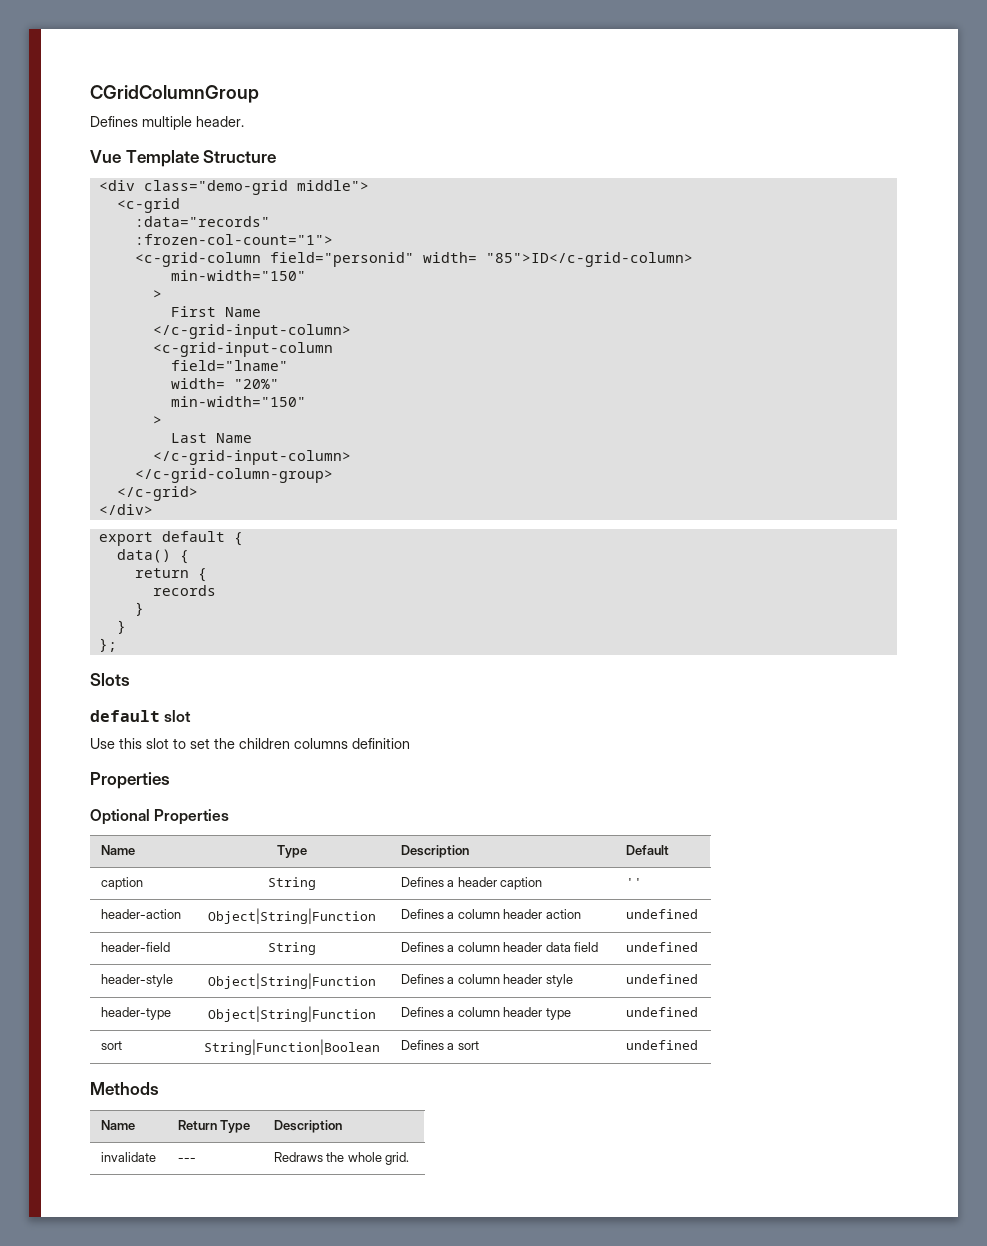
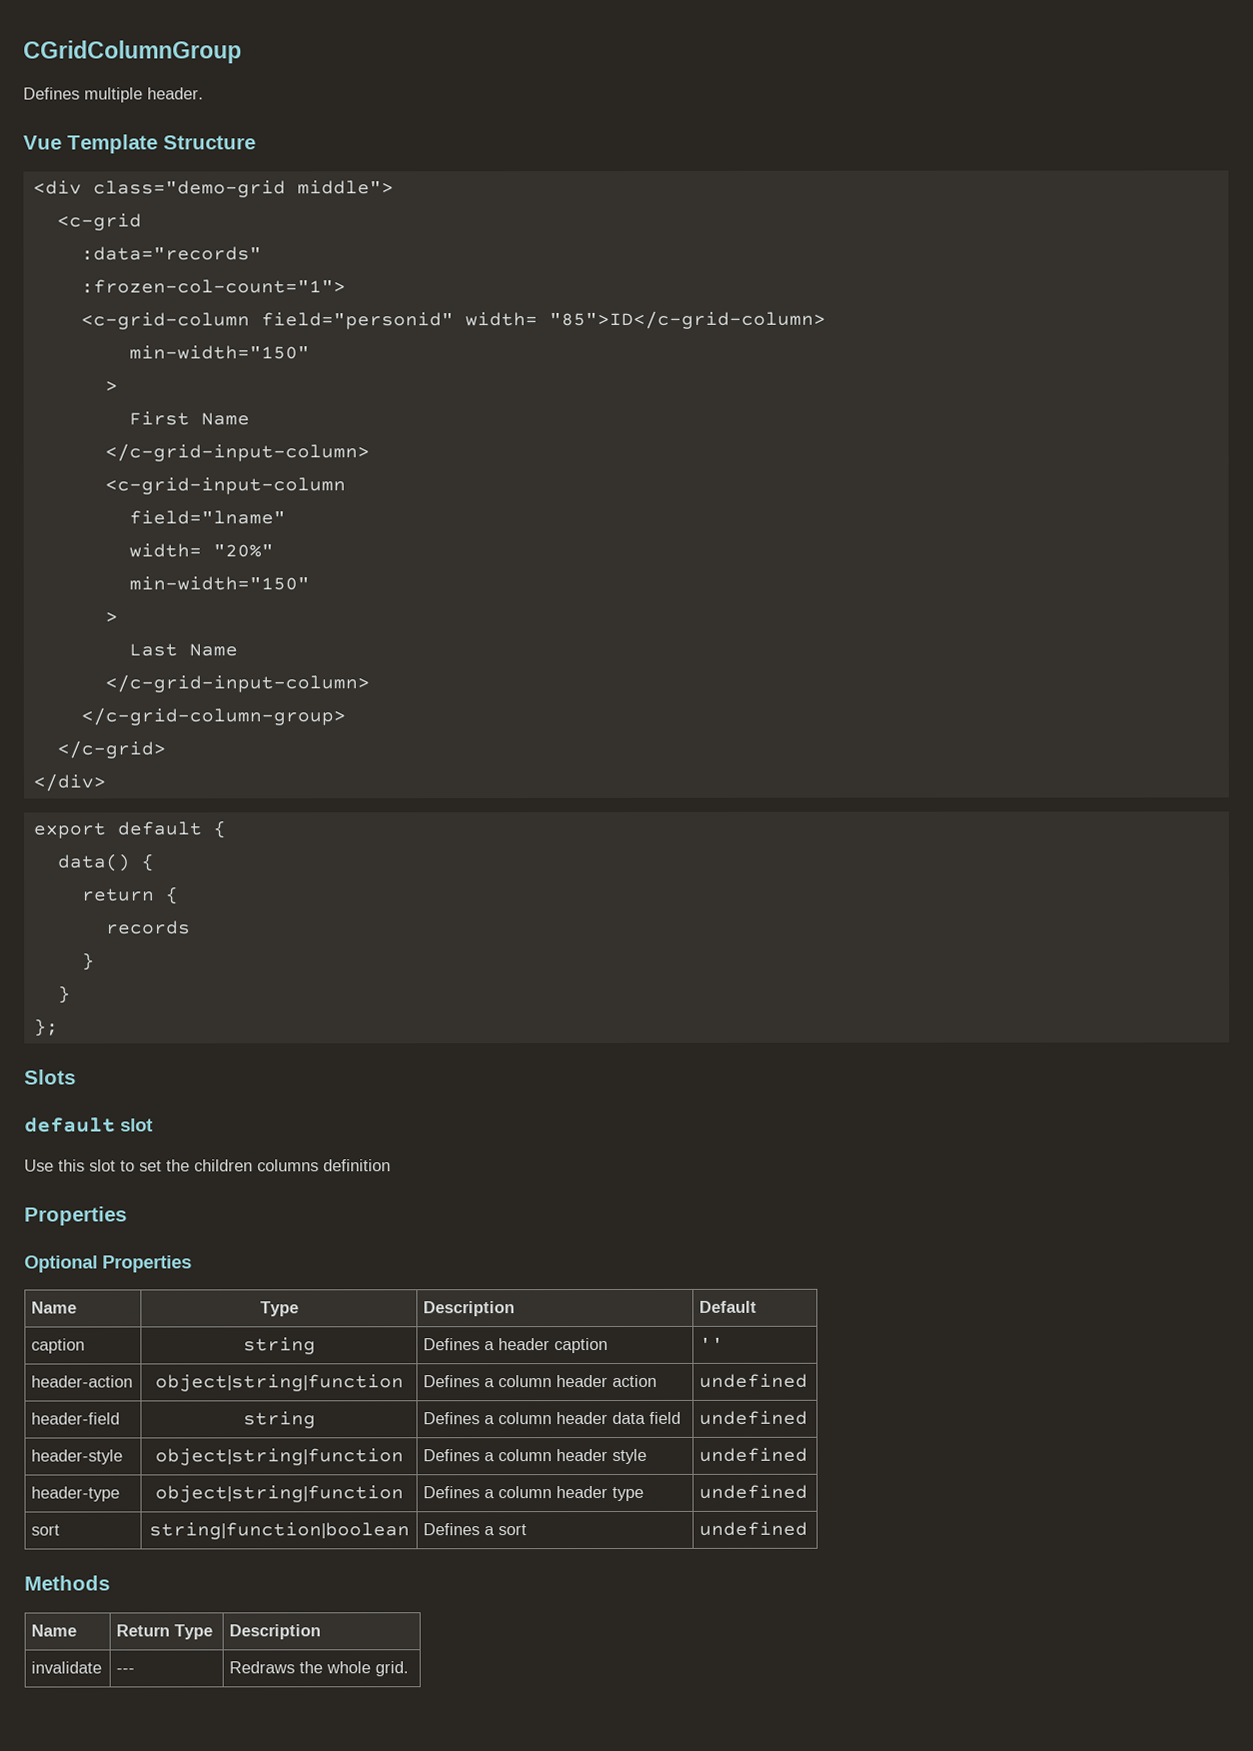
- caption | String | Defines a header caption | ''
+ caption | string | Defines a header caption | ''
- header-action | Object|String|Function | Defines a column header action | undefined
+ header-action | object|string|function | Defines a column header action | undefined
- header-field | String | Defines a column header data field | undefined
+ header-field | string | Defines a column header data field | undefined
- header-style | Object|String|Function | Defines a column header style | undefined
+ header-style | object|string|function | Defines a column header style | undefined
- header-type | Object|String|Function | Defines a column header type | undefined
+ header-type | object|string|function | Defines a column header type | undefined
- sort | String|Function|Boolean | Defines a sort | undefined
+ sort | string|function|boolean | Defines a sort | undefined

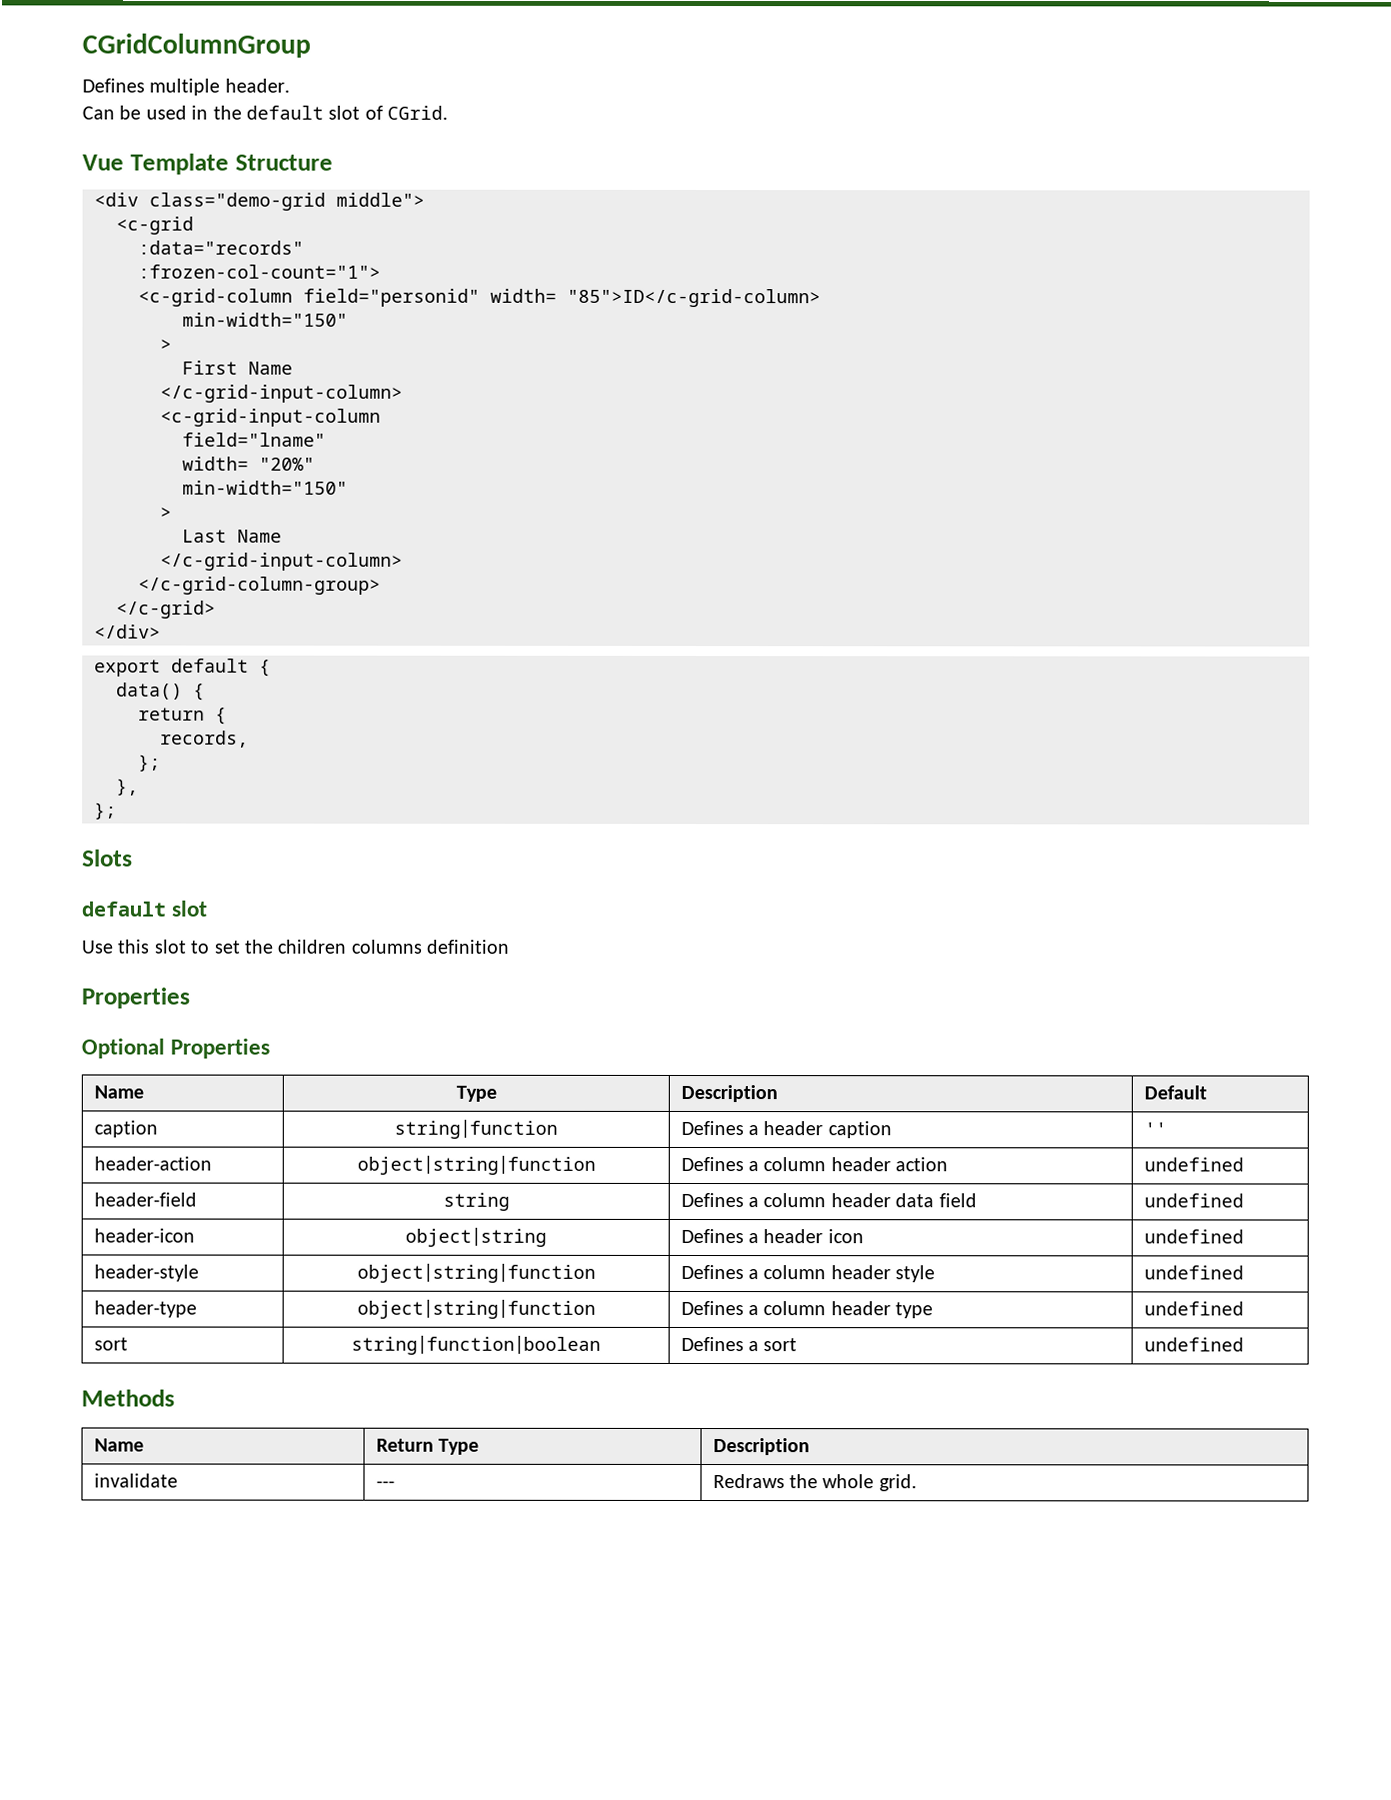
+ Can be used in the default slot of CGrid.
- records
- }
- }
+ records,
+ };
+ },
- caption | string | Defines a header caption | ''
+ caption | string|function | Defines a header caption | ''
+ header-icon | object|string | Defines a header icon | undefined

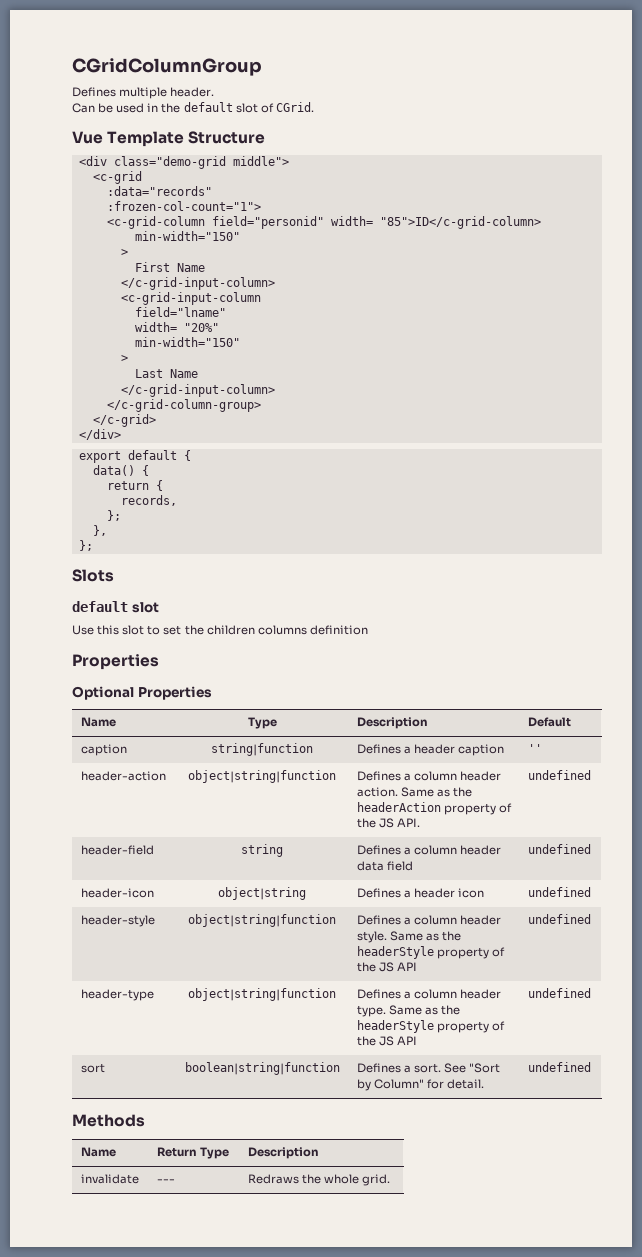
- header-action | object|string|function | Defines a column header action | undefined
+ header-action | object|string|function | Defines a column header action. Same as the headerAction property of the JS API. | undefined
- header-style | object|string|function | Defines a column header style | undefined
+ header-style | object|string|function | Defines a column header style. Same as the headerStyle property of the JS API | undefined
- header-type | object|string|function | Defines a column header type | undefined
+ header-type | object|string|function | Defines a column header type. Same as the headerStyle property of the JS API | undefined
- sort | string|function|boolean | Defines a sort | undefined
+ sort | boolean|string|function | Defines a sort. See "Sort by Column" for detail. | undefined

